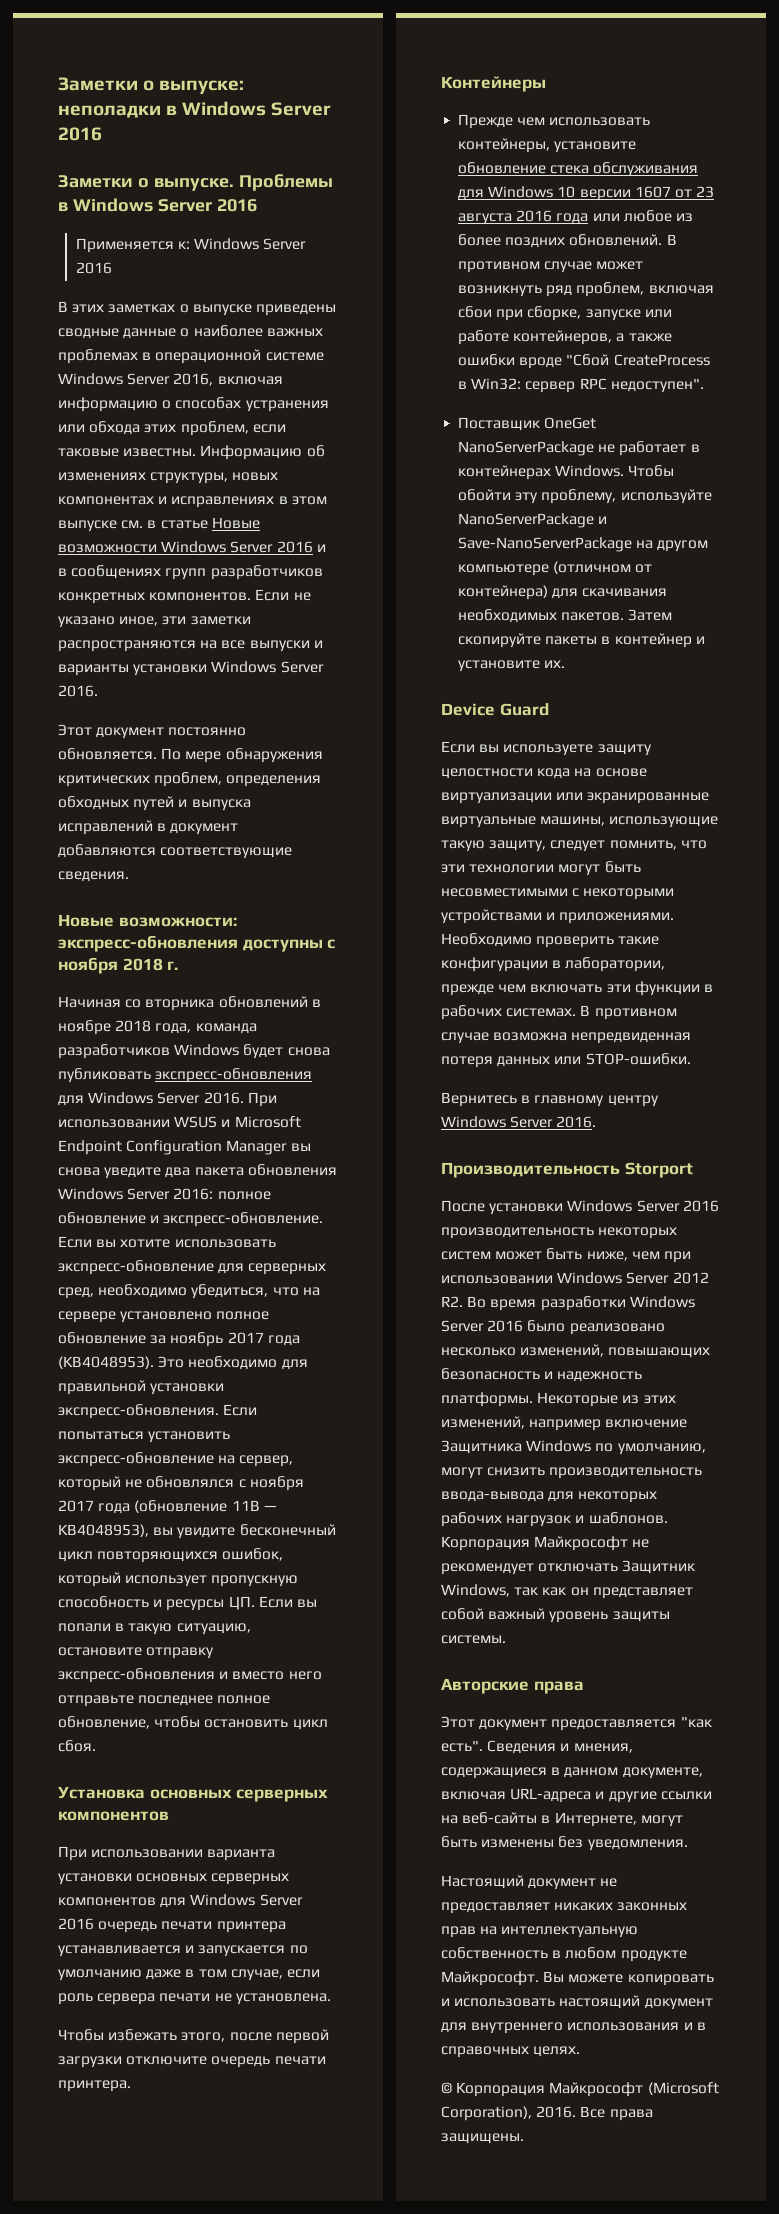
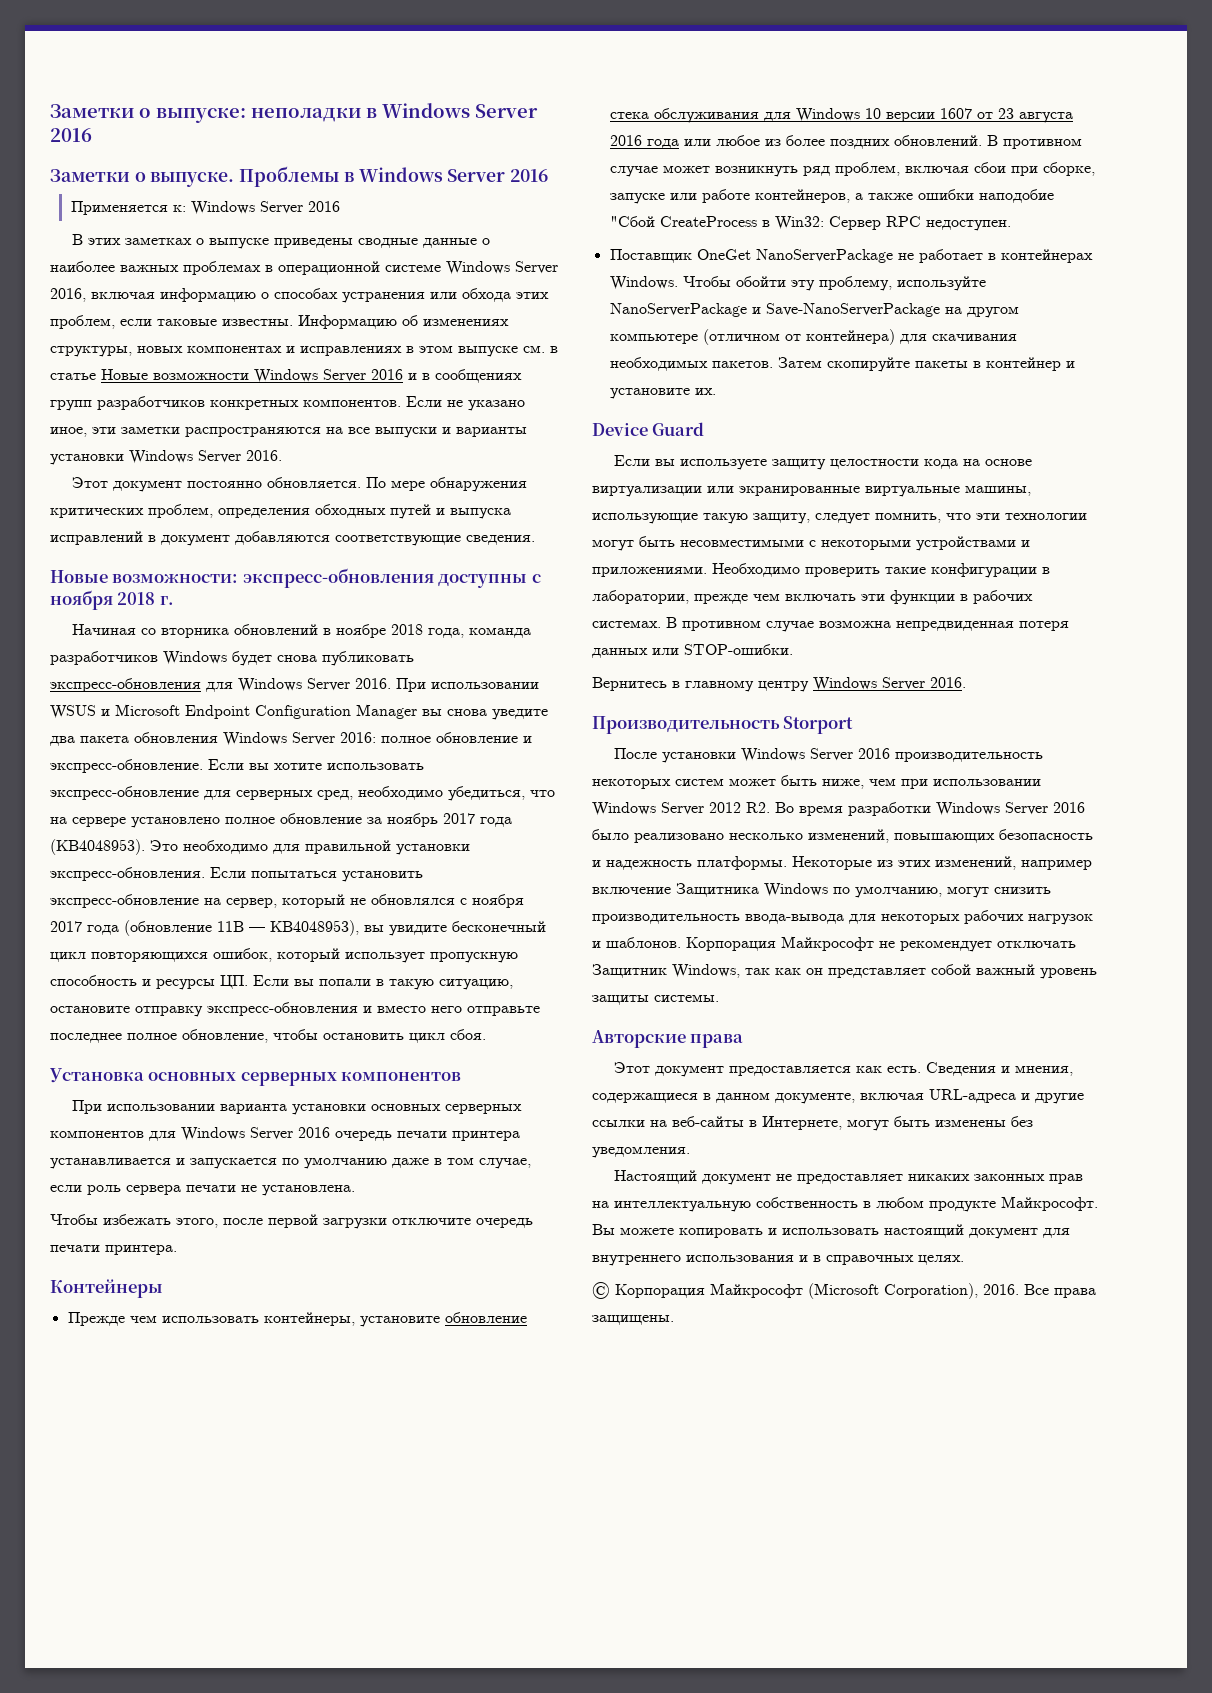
- В противном случае может возникнуть ряд проблем, включая сбои при сборке, запуске или работе контейнеров, а также ошибки вроде "Сбой CreateProcess в Win32: сервер RPC недоступен".
+ В противном случае может возникнуть ряд проблем, включая сбои при сборке, запуске или работе контейнеров, а также ошибки наподобие "Сбой CreateProcess в Win32: Сервер RPC недоступен.
- Этот документ предоставляется "как есть".
+ Этот документ предоставляется как есть.

